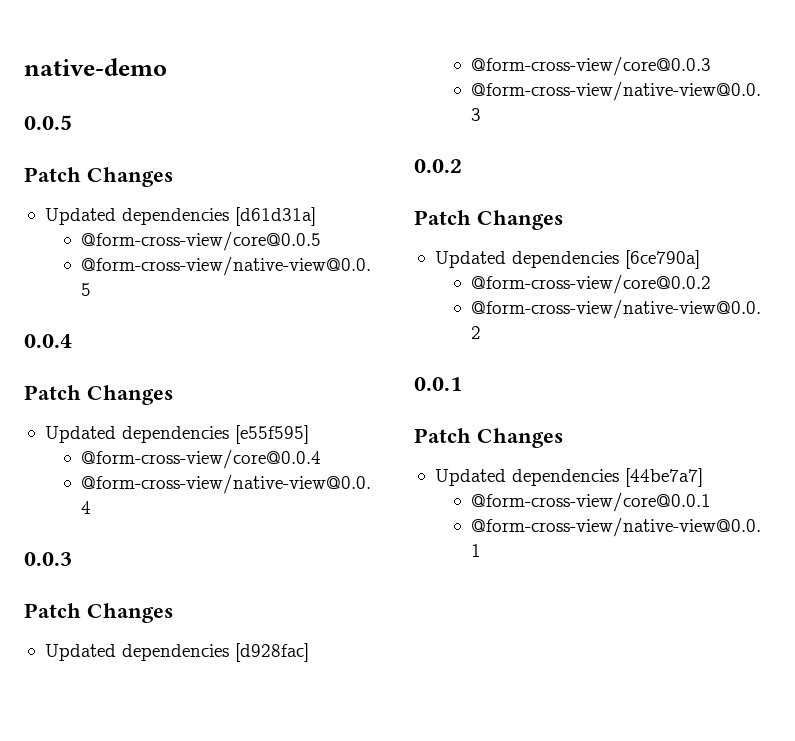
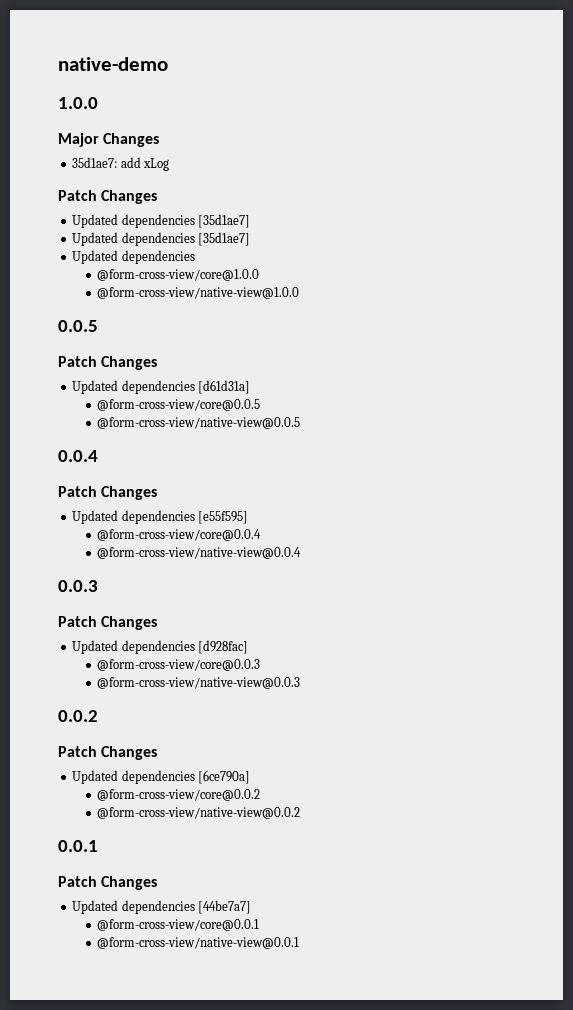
+ 1.0.0
+ Major Changes
+ 35d1ae7: add xLog
+ Patch Changes
+ Updated dependencies [35d1ae7]
+ Updated dependencies [35d1ae7]
+ Updated dependencies
+ @form-cross-view/core@1.0.0
+ @form-cross-view/native-view@1.0.0

